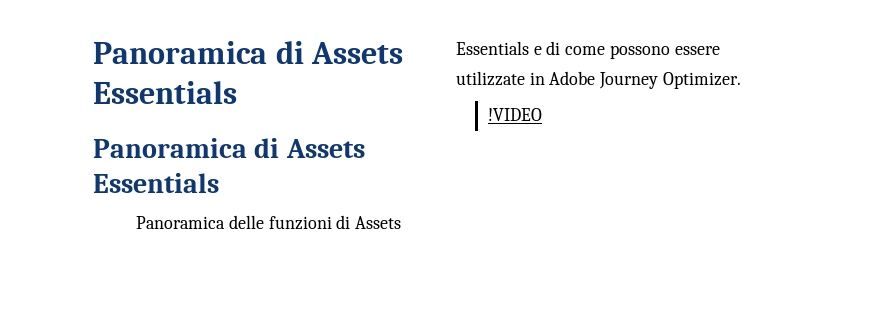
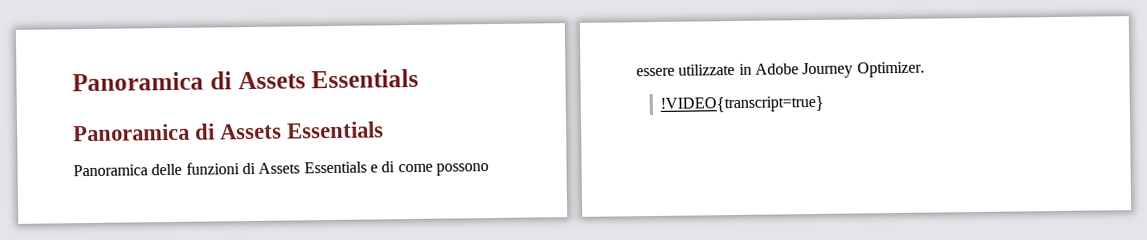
- !VIDEO
+ !VIDEO{transcript=true}

